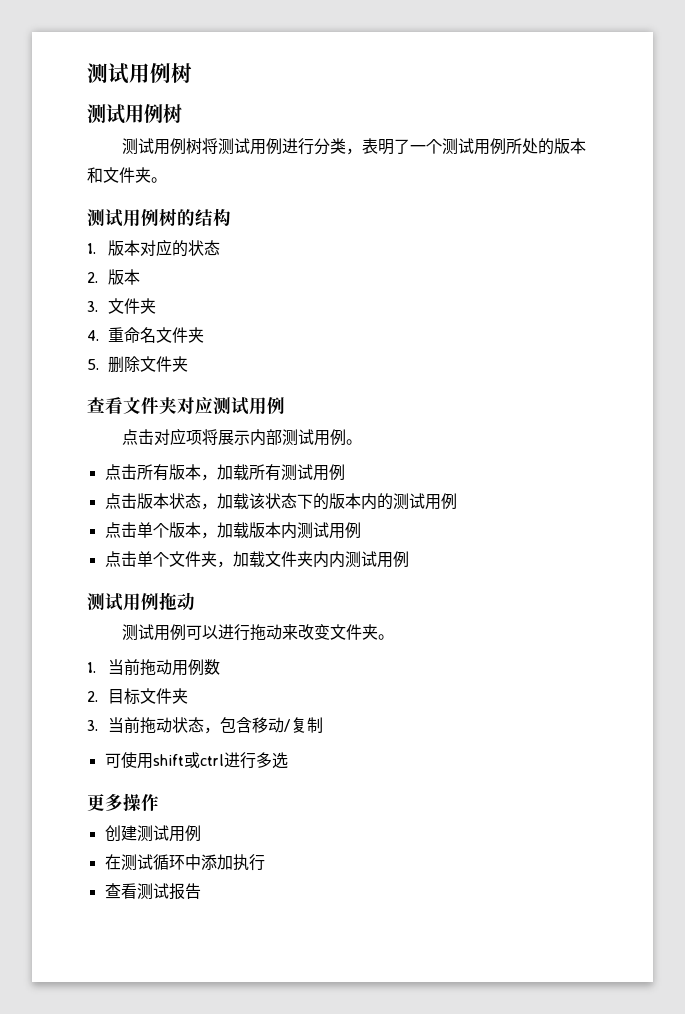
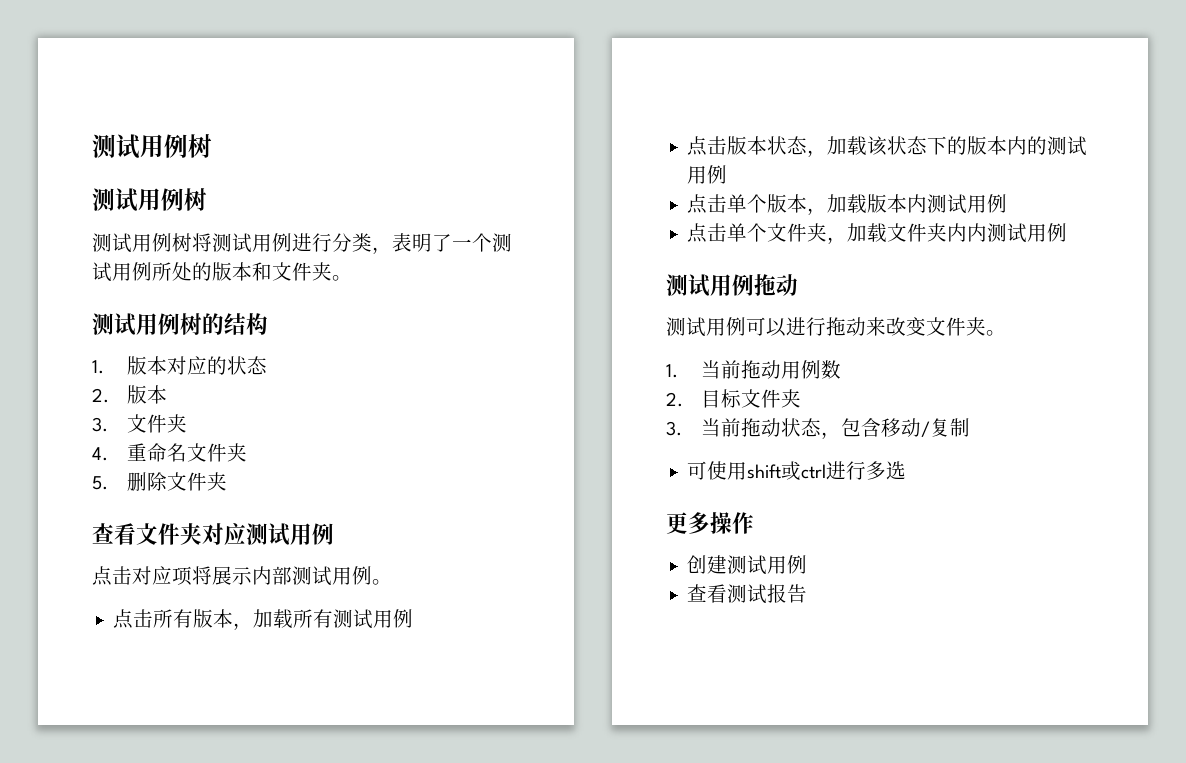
- 在测试循环中添加执行

